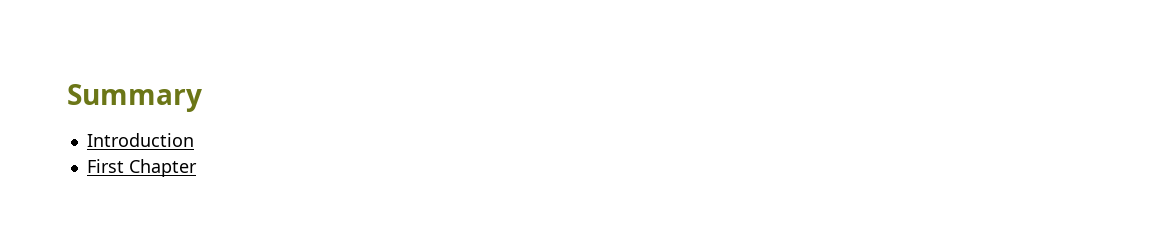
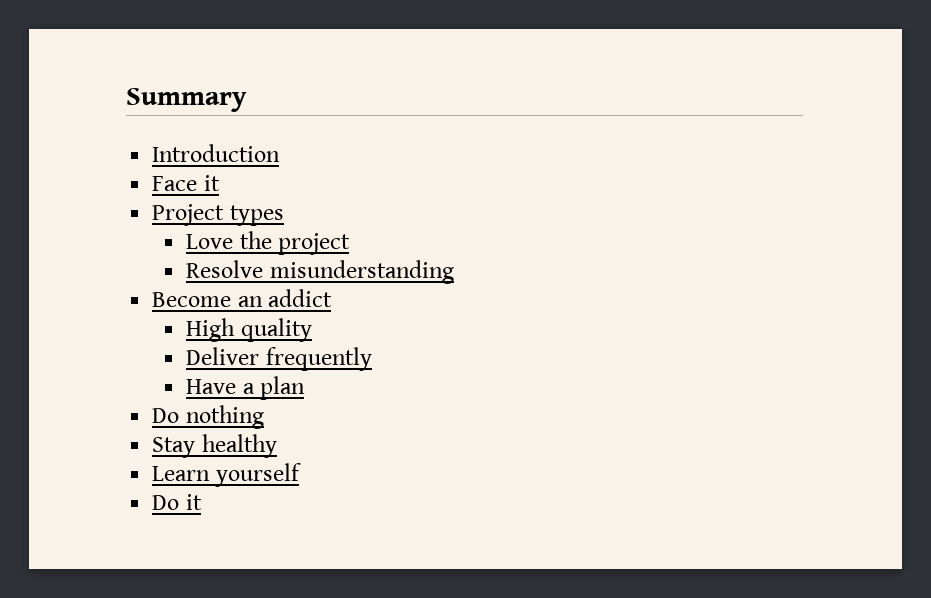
- First Chapter
+ Face it
+ Project types
+ Love the project
+ Resolve misunderstanding
+ Become an addict
+ High quality
+ Deliver frequently
+ Have a plan
+ Do nothing
+ Stay healthy
+ Learn yourself
+ Do it

